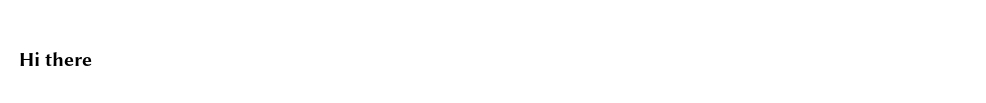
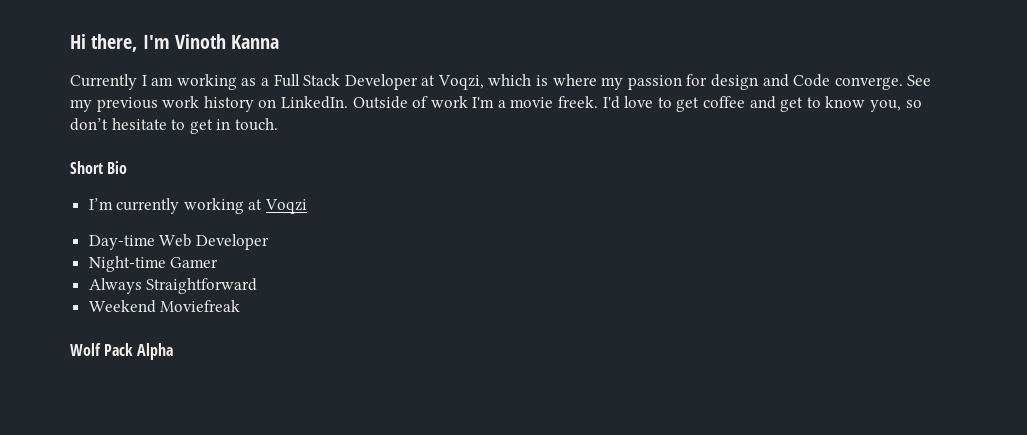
- Hi there
+ Hi there, I'm Vinoth Kanna
+ Currently I am working as a Full Stack Developer at Voqzi, which is where my passion for design and Code converge. See my previous work history on LinkedIn. Outside of work I'm a movie freek. I'd love to get coffee and get to know you, so don’t hesitate to get in touch.
+ Short Bio
+ I’m currently working at Voqzi
+ Day-time Web Developer
+ Night-time Gamer
+ Always Straightforward
+ Weekend Moviefreak
+ Wolf Pack Alpha

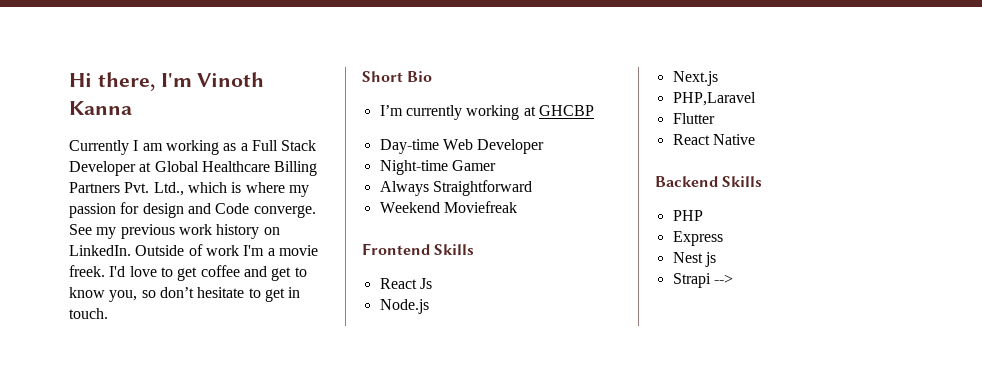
- Currently I am working as a Full Stack Developer at Voqzi, which is where my passion for design and Code converge.
+ Currently I am working as a Full Stack Developer at Global Healthcare Billing Partners Pvt. Ltd., which is where my passion for design and Code converge.
- I’m currently working at Voqzi
+ I’m currently working at GHCBP
- Wolf Pack Alpha
+ Frontend Skills
+ React Js
+ Node.js
+ Next.js
+ PHP,Laravel
+ Flutter
+ React Native
+ Backend Skills
+ PHP
+ Express
+ Nest js
+ Strapi -->

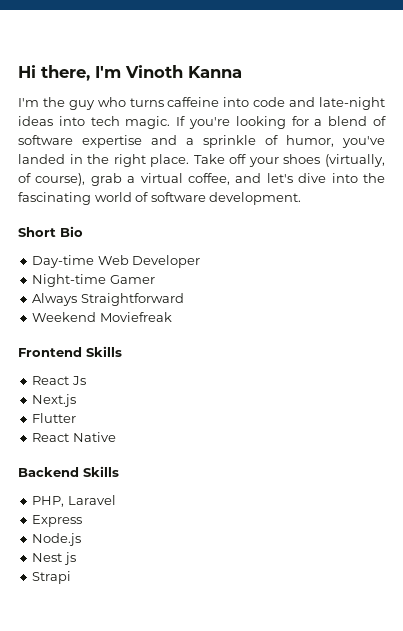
- Currently I am working as a Full Stack Developer at Global Healthcare Billing Partners Pvt. Ltd., which is where my passion for design and Code converge. See my previous work history on LinkedIn. Outside of work I'm a movie freek. I'd love to get coffee and get to know you, so don’t hesitate to get in touch.
+ I'm the guy who turns caffeine into code and late-night ideas into tech magic. If you're looking for a blend of software expertise and a sprinkle of humor, you've landed in the right place. Take off your shoes (virtually, of course), grab a virtual coffee, and let's dive into the fascinating world of software development.
  Short Bio
- I’m currently working at GHCBP
- Node.js
- PHP,Laravel
- PHP
+ PHP, Laravel
+ Node.js
- Strapi -->
+ Strapi

